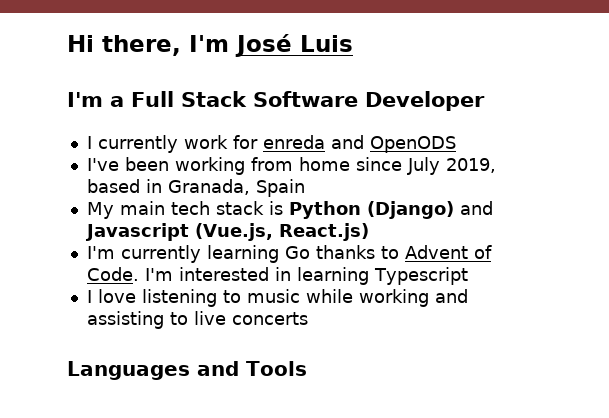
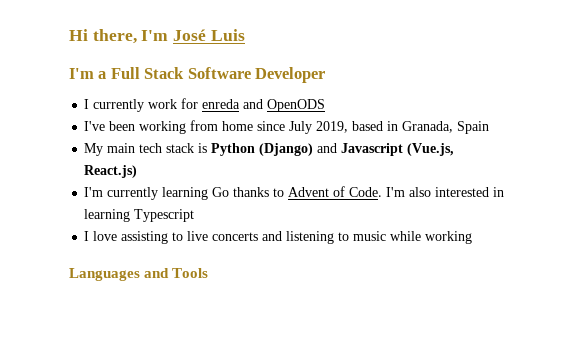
- I'm interested in learning Typescript
+ I'm also interested in learning Typescript
- I love listening to music while working and assisting to live concerts
+ I love assisting to live concerts and listening to music while working

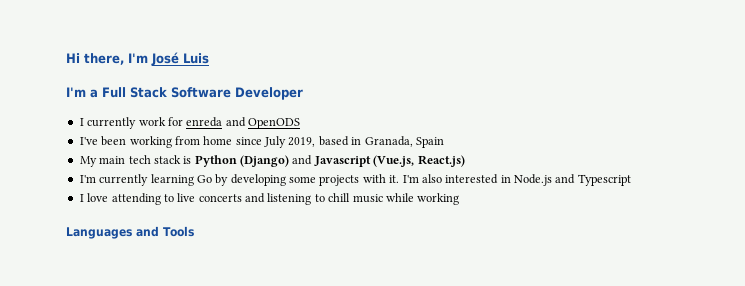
- I'm currently learning Go thanks to Advent of Code.
+ I'm currently learning Go by developing some projects with it.
- I'm also interested in learning Typescript
+ I'm also interested in Node.js and Typescript
- I love assisting to live concerts and listening to music while working
+ I love attending to live concerts and listening to chill music while working

